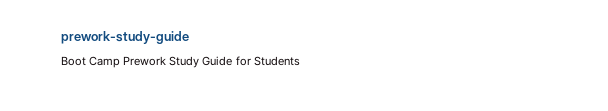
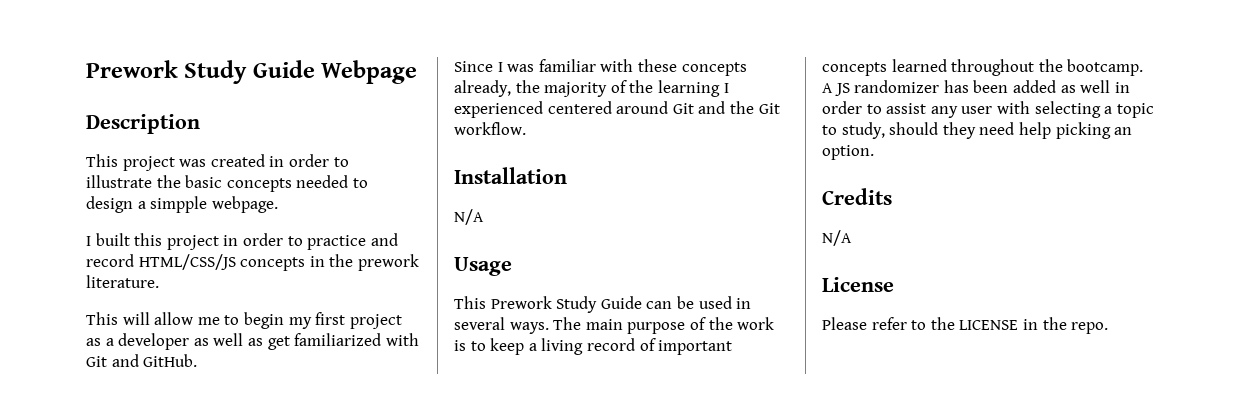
- prework-study-guide
- Boot Camp Prework Study Guide for Students
+ Prework Study Guide Webpage
+ Description
+ This project was created in order to illustrate the basic concepts needed to design a simpple webpage.
+ I built this project in order to practice and record HTML/CSS/JS concepts in the prework literature.
+ This will allow me to begin my first project as a developer as well as get familiarized with Git and GitHub.
+ Since I was familiar with these concepts already, the majority of the learning I experienced centered around Git and the Git workflow.
+ Installation
+ N/A
+ Usage
+ This Prework Study Guide can be used in several ways. The main purpose of the work is to keep a living record of important concepts learned throughout the bootcamp. A JS randomizer has been added as well in order to assist any user with selecting a topic to study, should they need help picking an option.
+ Credits
+ N/A
+ License
+ Please refer to the LICENSE in the repo.

